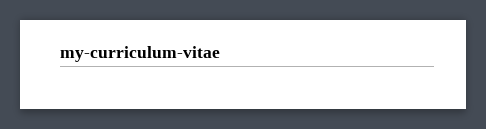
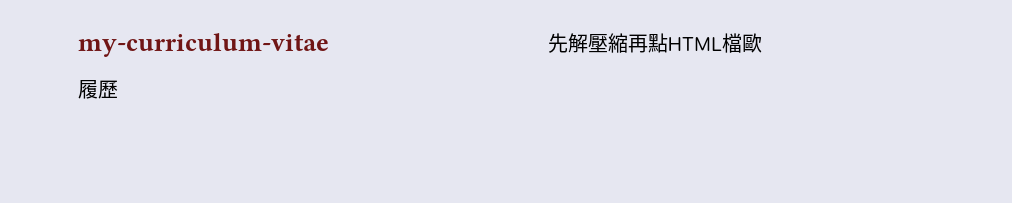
+ 履歷
+ 先解壓縮再點HTML檔歐

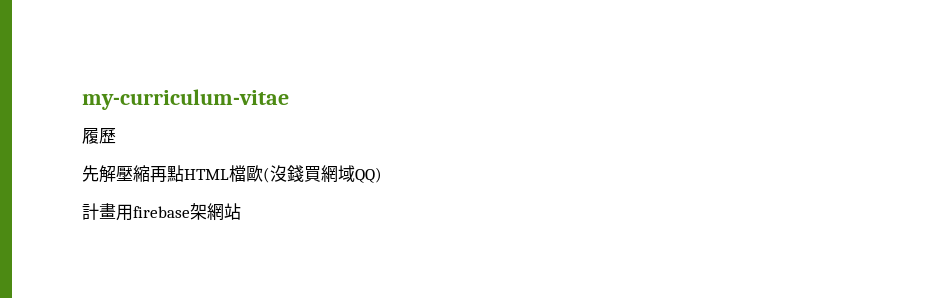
- 先解壓縮再點HTML檔歐
+ 先解壓縮再點HTML檔歐(沒錢買網域QQ)
+ 計畫用firebase架網站

